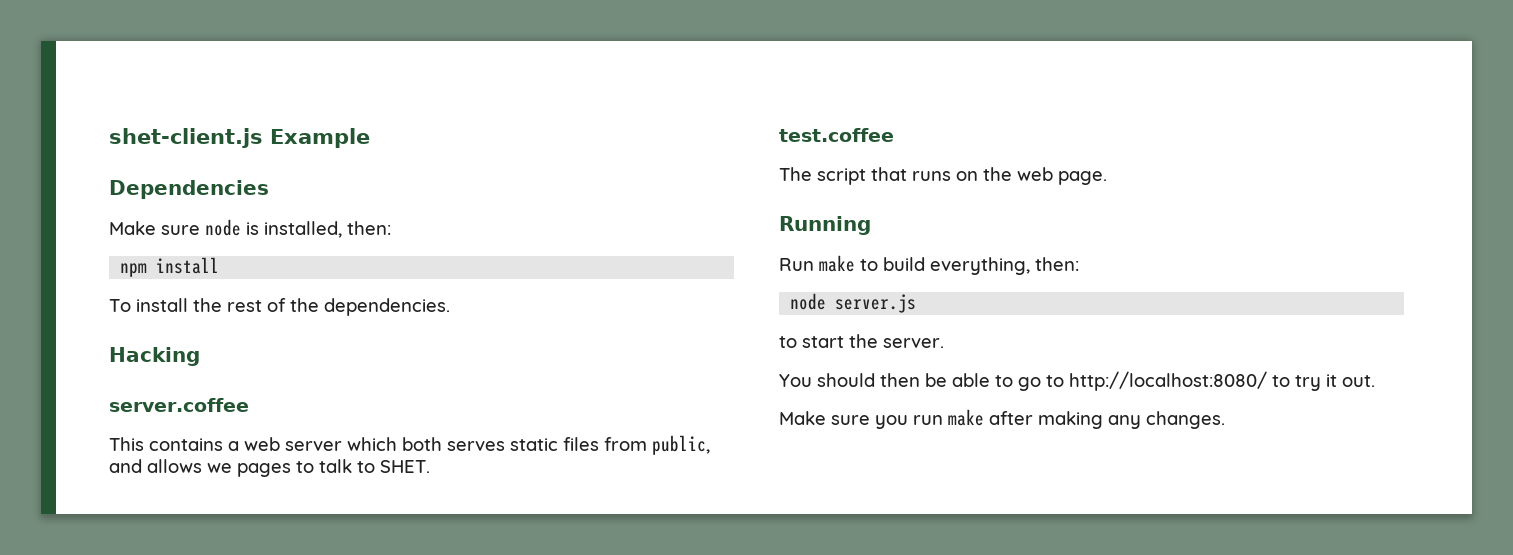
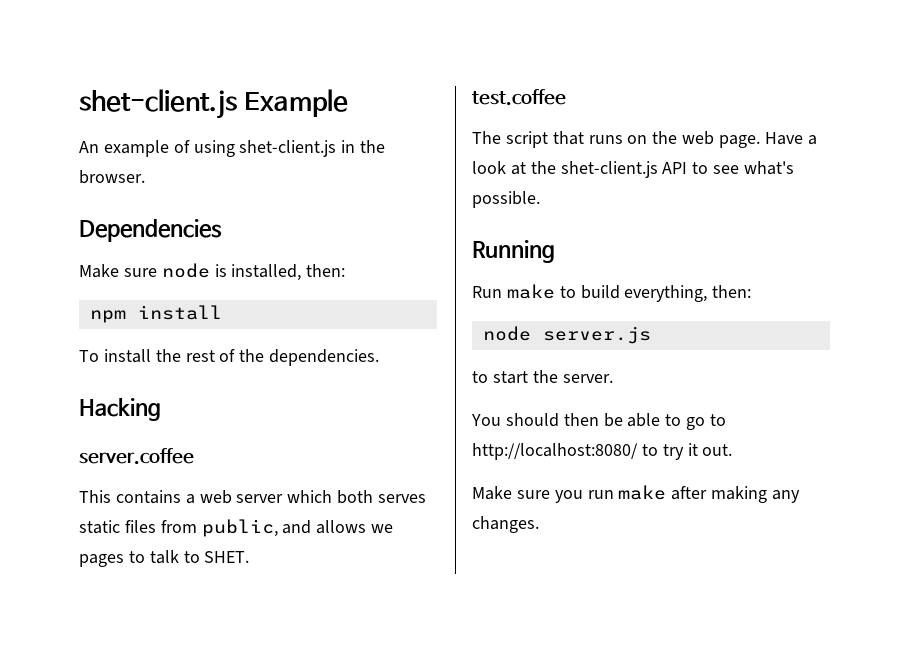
+ An example of using shet-client.js in the browser.
+ Have a look at the shet-client.js API to see what's possible.

